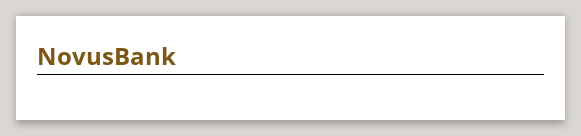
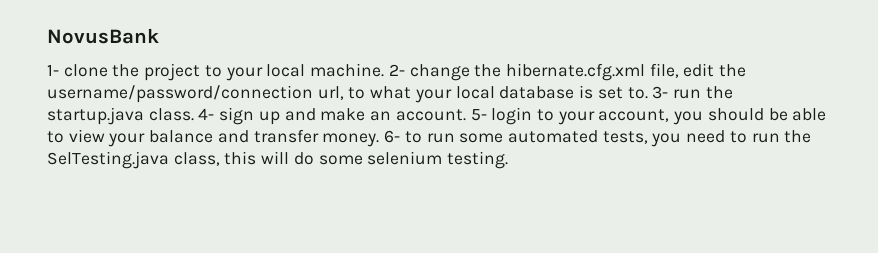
+ 1- clone the project to your local machine. 2- change the hibernate.cfg.xml file, edit the username/password/connection url, to what your local database is set to. 3- run the startup.java class. 4- sign up and make an account. 5- login to your account, you should be able to view your balance and transfer money. 6- to run some automated tests, you need to run the SelTesting.java class, this will do some selenium testing.

